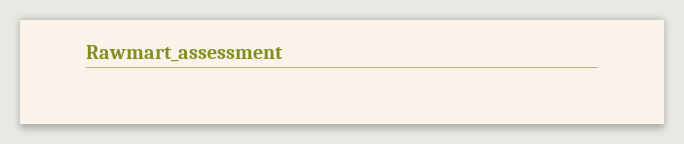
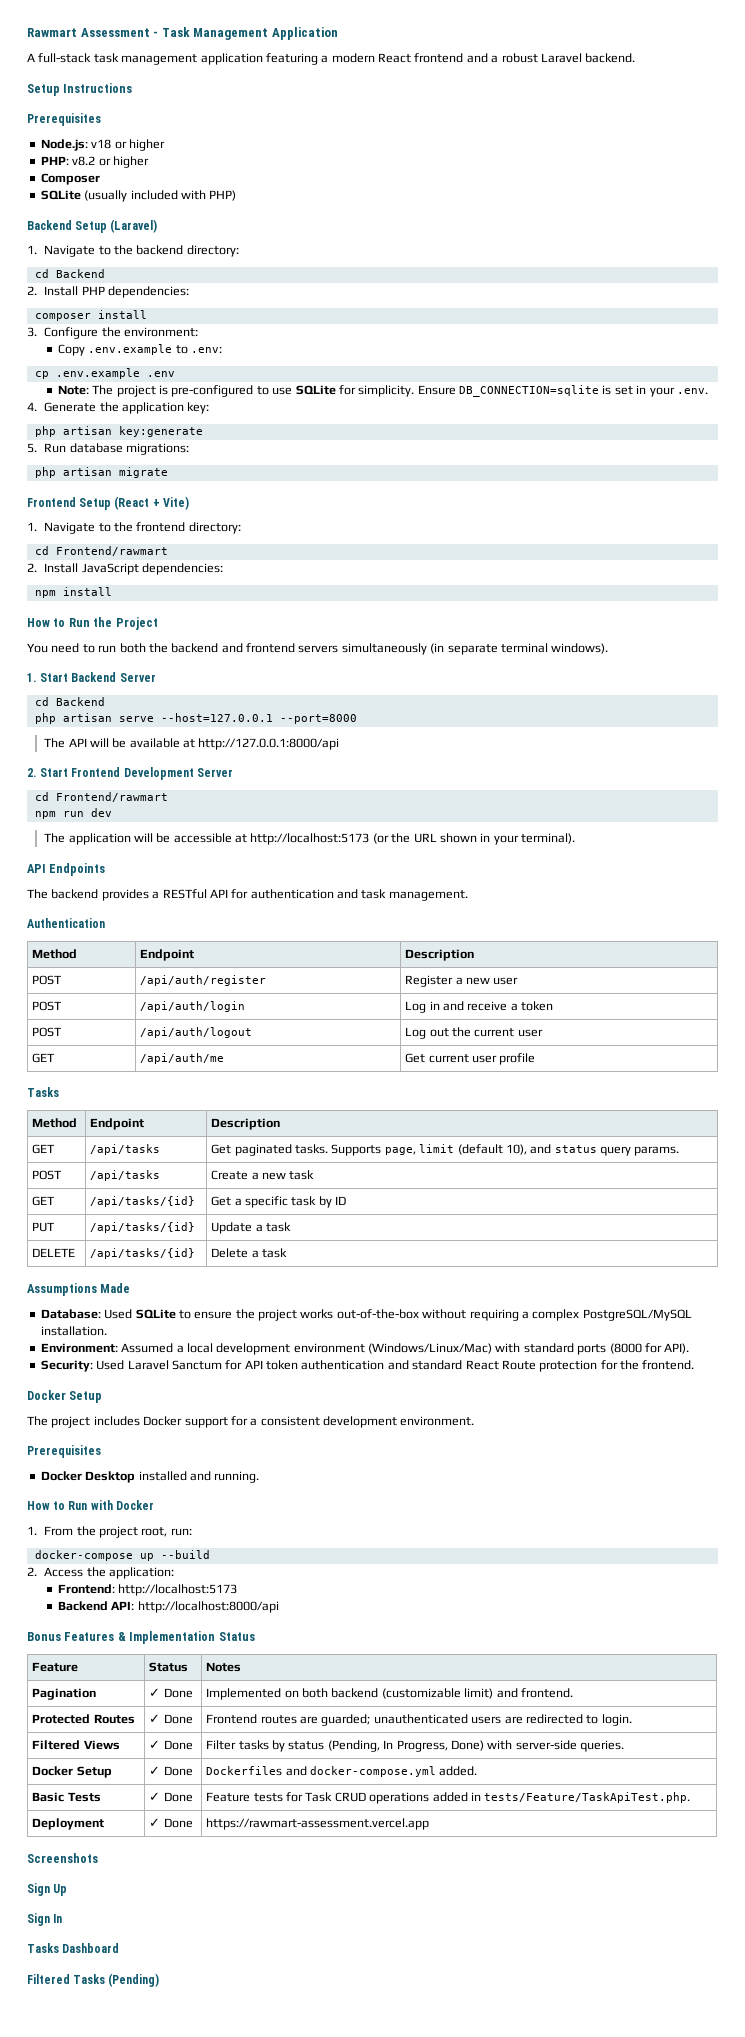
- Rawmart_assessment
+ Rawmart Assessment - Task Management Application
+ A full-stack task management application featuring a modern React frontend and a robust Laravel backend.
+ Setup Instructions
+ Prerequisites
+ Node.js: v18 or higher
+ PHP: v8.2 or higher
+ Composer
+ SQLite (usually included with PHP)
+ Backend Setup (Laravel)
+ 1. Navigate to the backend directory:
+ cd Backend
+ 2. Install PHP dependencies:
+ composer install
+ 3. Configure the environment:
+ Copy .env.example to .env:
+ cp .env.example .env
+ Note: The project is pre-configured to use SQLite for simplicity. Ensure DB_CONNECTION=sqlite is set in your .env.
+ 4. Generate the application key:
+ php artisan key:generate
+ 5. Run database migrations:
+ php artisan migrate
+ Frontend Setup (React + Vite)
+ 1. Navigate to the frontend directory:
+ cd Frontend/rawmart
+ 2. Install JavaScript dependencies:
+ npm install
+ How to Run the Project
+ You need to run both the backend and frontend servers simultaneously (in separate terminal windows).
+ 1. Start Backend Server
+ cd Backend
+ php artisan serve --host=127.0.0.1 --port=8000
+ The API will be available at http://127.0.0.1:8000/api
+ 2. Start Frontend Development Server
+ cd Frontend/rawmart
+ npm run dev
+ The application will be accessible at http://localhost:5173 (or the URL shown in your terminal).
+ API Endpoints
+ The backend provides a RESTful API for authentication and task management.
+ Authentication
+ Method | Endpoint | Description
+ POST | /api/auth/register | Register a new user
+ POST | /api/auth/login | Log in and receive a token
+ POST | /api/auth/logout | Log out the current user
+ GET | /api/auth/me | Get current user profile
+ Tasks
+ Method | Endpoint | Description
+ GET | /api/tasks | Get paginated tasks. Supports page, limit (default 10), and status query params.
+ POST | /api/tasks | Create a new task
+ GET | /api/tasks/{id} | Get a specific task by ID
+ PUT | /api/tasks/{id} | Update a task
+ DELETE | /api/tasks/{id} | Delete a task
+ Assumptions Made
+ Database: Used SQLite to ensure the project works out-of-the-box without requiring a complex PostgreSQL/MySQL installation.
+ Environment: Assumed a local development environment (Windows/Linux/Mac) with standard ports (8000 for API).
+ Security: Used Laravel Sanctum for API token authentication and standard React Route protection for the frontend.
+ Docker Setup
+ The project includes Docker support for a consistent development environment.
+ Prerequisites
+ Docker Desktop installed and running.
+ How to Run with Docker
+ 1. From the project root, run:
+ docker-compose up --build
+ 2. Access the application:
+ Frontend: http://localhost:5173
+ Backend API: http://localhost:8000/api
+ Bonus Features & Implementation Status
+ Feature | Status | Notes
+ Pagination | ✓ Done | Implemented on both backend (customizable limit) and frontend.
+ Protected Routes | ✓ Done | Frontend routes are guarded; unauthenticated users are redirected to login.
+ Filtered Views | ✓ Done | Filter tasks by status (Pending, In Progress, Done) with server-side queries.
+ Docker Setup | ✓ Done | Dockerfiles and docker-compose.yml added.
+ Basic Tests | ✓ Done | Feature tests for Task CRUD operations added in tests/Feature/TaskApiTest.php.
+ Deployment | ✓ Done | https://rawmart-assessment.vercel.app
+ Screenshots
+ Sign Up
+ Sign In
+ Tasks Dashboard
+ Filtered Tasks (Pending)

